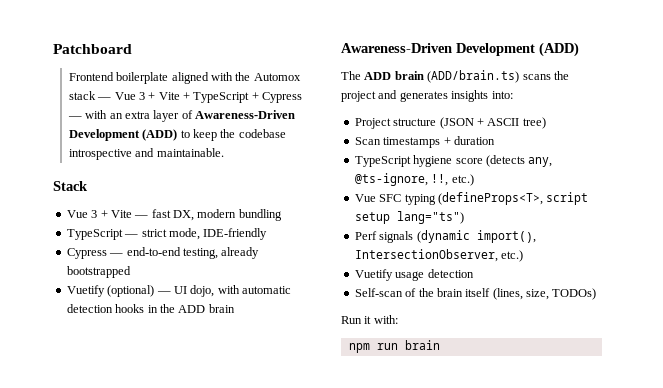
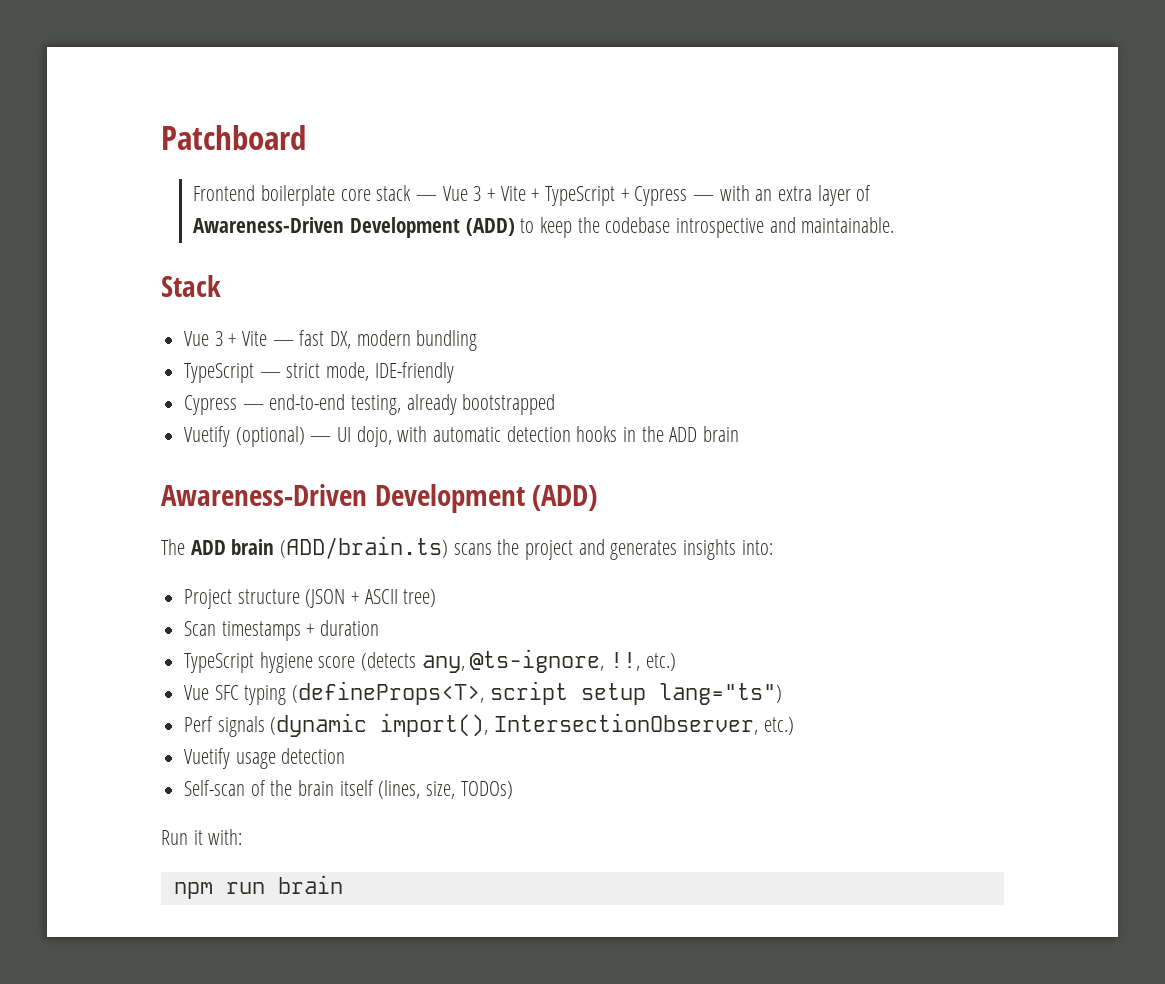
- Frontend boilerplate aligned with the Automox stack — Vue 3 + Vite + TypeScript + Cypress — with an extra layer of Awareness-Driven Development (ADD) to keep the codebase introspective and maintainable.
+ Frontend boilerplate core stack — Vue 3 + Vite + TypeScript + Cypress — with an extra layer of Awareness-Driven Development (ADD) to keep the codebase introspective and maintainable.

